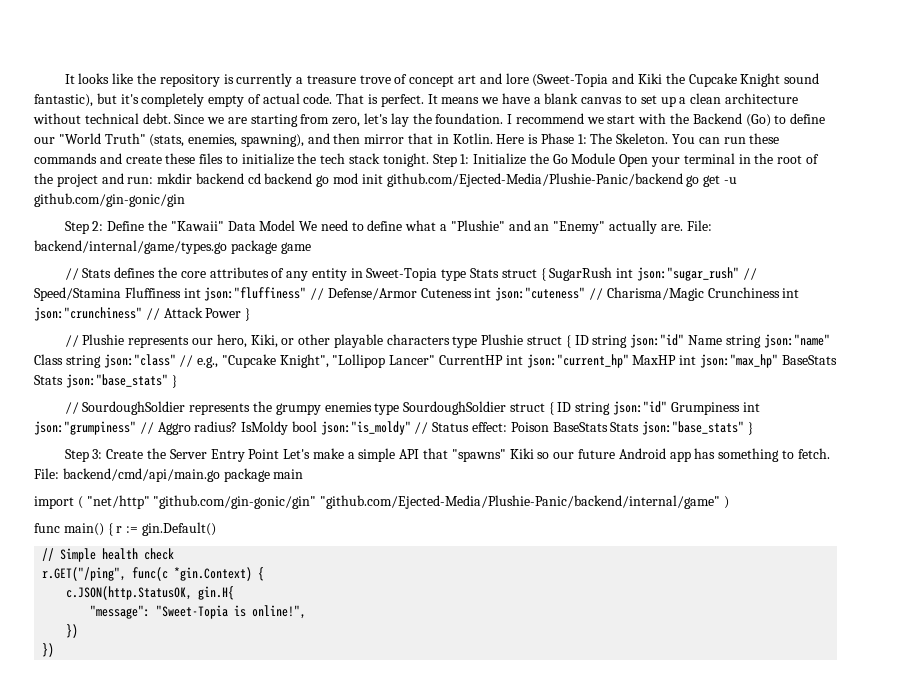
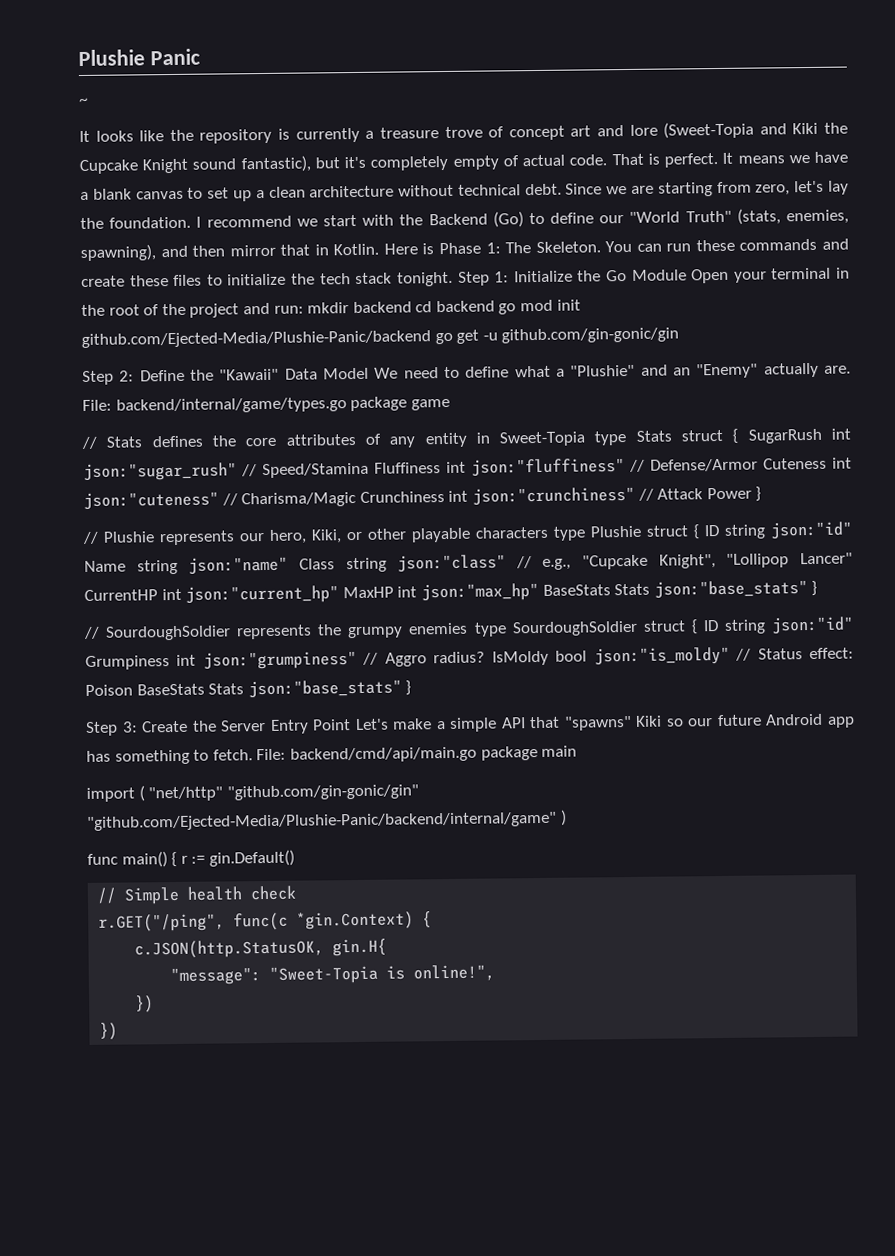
+ Plushie Panic
+ ~

